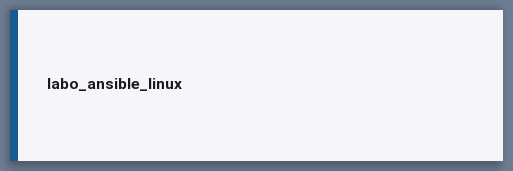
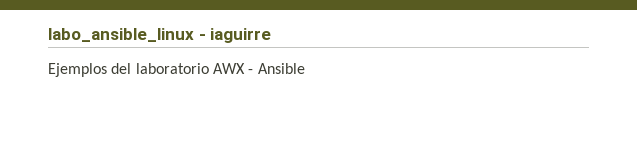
- labo_ansible_linux
+ labo_ansible_linux - iaguirre
+ Ejemplos del laboratorio AWX - Ansible

